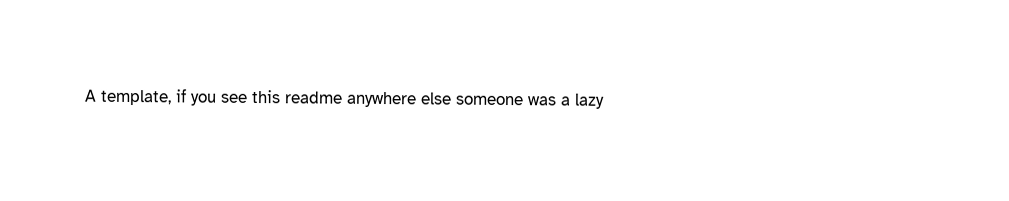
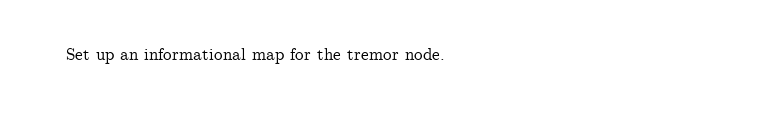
- A template, if you see this readme anywhere else someone was a lazy
+ Set up an informational map for the tremor node.

